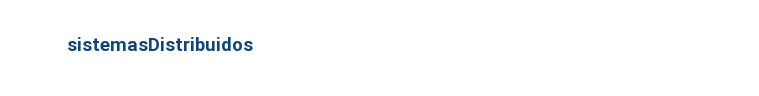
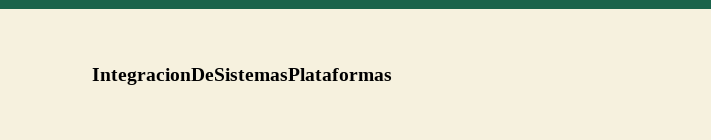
- sistemasDistribuidos
+ IntegracionDeSistemasPlataformas

